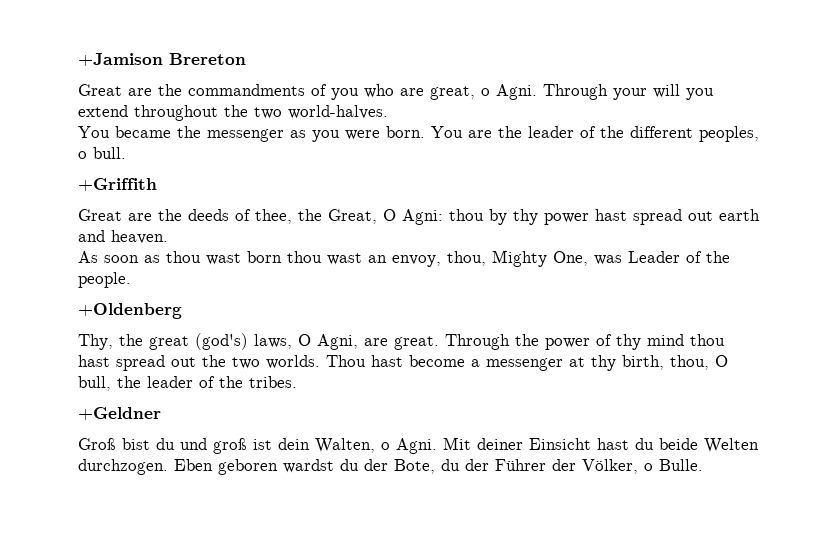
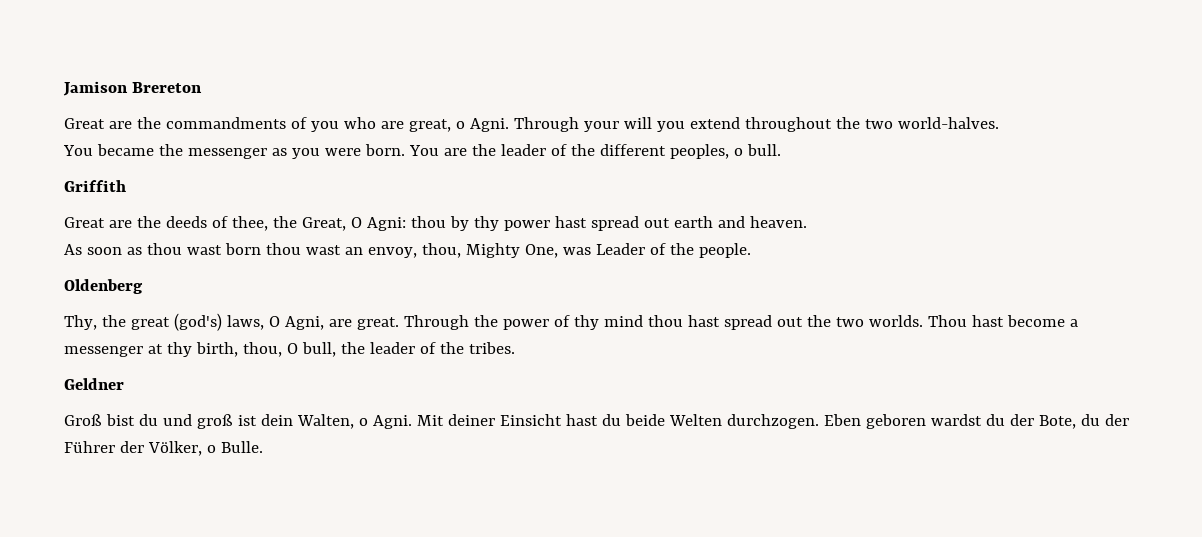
- +Jamison Brereton
+ Jamison Brereton
- +Griffith
+ Griffith
- +Oldenberg
+ Oldenberg
- +Geldner
+ Geldner

